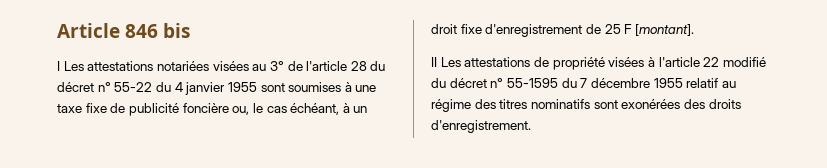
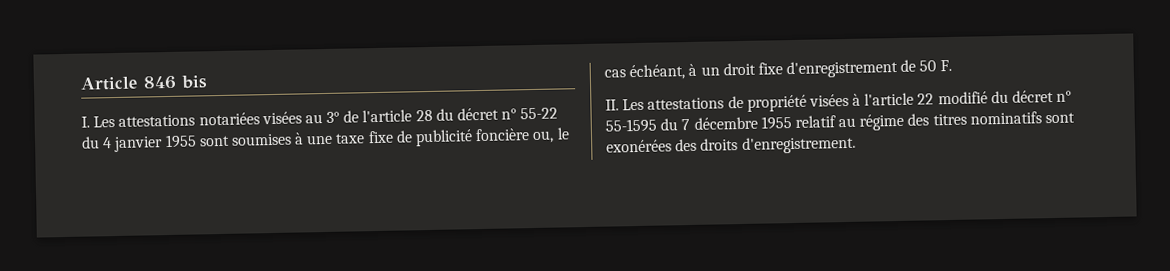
- I Les attestations notariées visées au 3° de l'article 28 du décret n° 55-22 du 4 janvier 1955 sont soumises à une taxe fixe de publicité foncière ou, le cas échéant, à un droit fixe d'enregistrement de 25 F [montant].
- II Les attestations de propriété visées à l'article 22 modifié du décret n° 55-1595 du 7 décembre 1955 relatif au régime des titres nominatifs sont exonérées des droits d'enregistrement.
+ I. Les attestations notariées visées au 3° de l'article 28 du décret n° 55-22 du 4 janvier 1955 sont soumises à une taxe fixe de publicité foncière ou, le cas échéant, à un droit fixe d'enregistrement de 50 F.
+ II. Les attestations de propriété visées à l'article 22 modifié du décret n° 55-1595 du 7 décembre 1955 relatif au régime des titres nominatifs sont exonérées des droits d'enregistrement.

